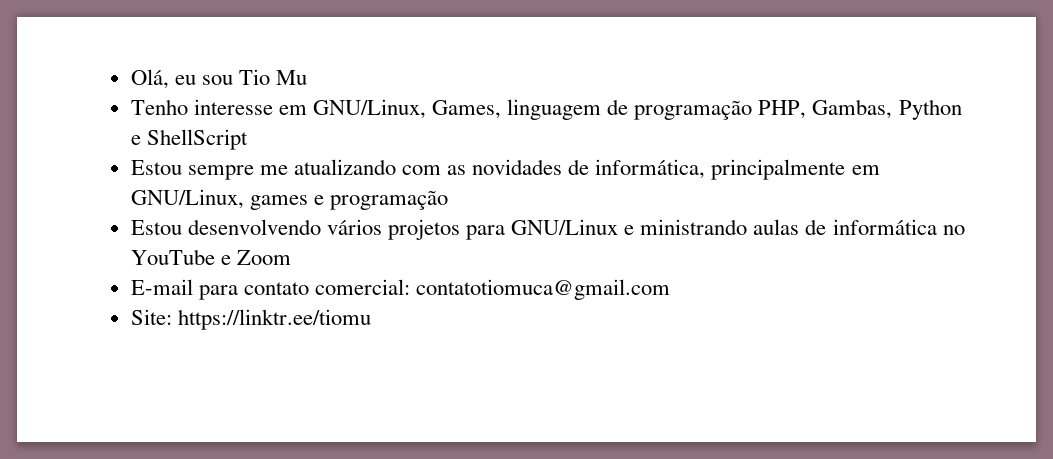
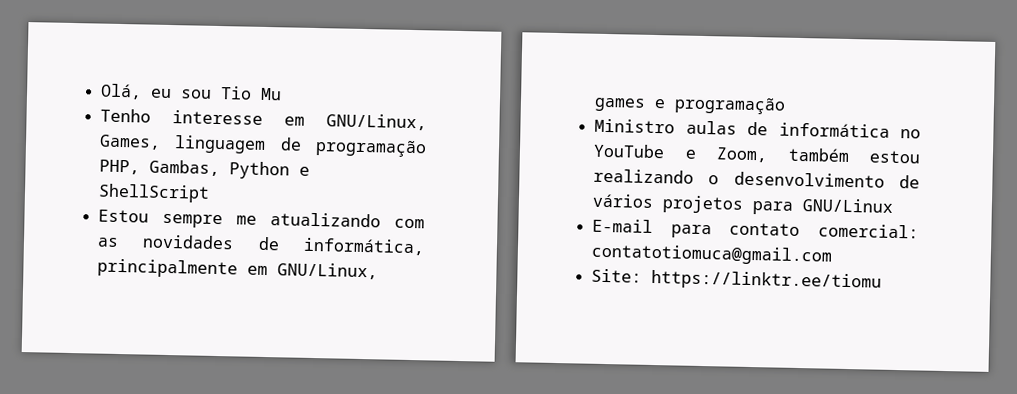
- Estou desenvolvendo vários projetos para GNU/Linux e ministrando aulas de informática no YouTube e Zoom
+ Ministro aulas de informática no YouTube e Zoom, também estou realizando o desenvolvimento de vários projetos para GNU/Linux

